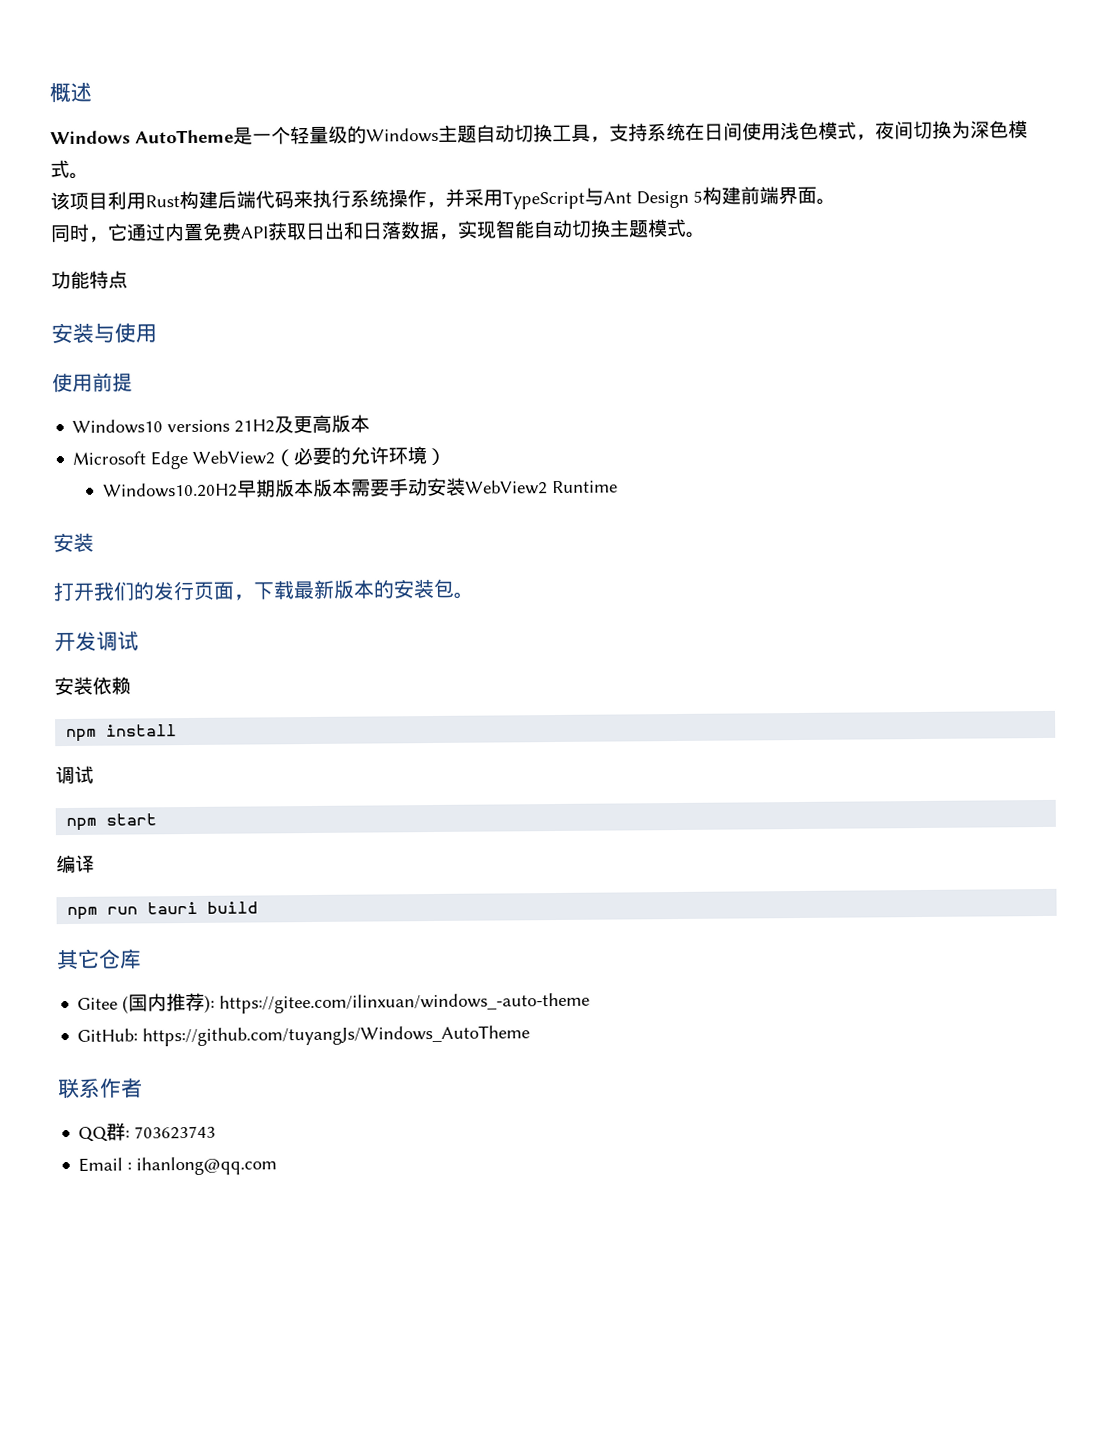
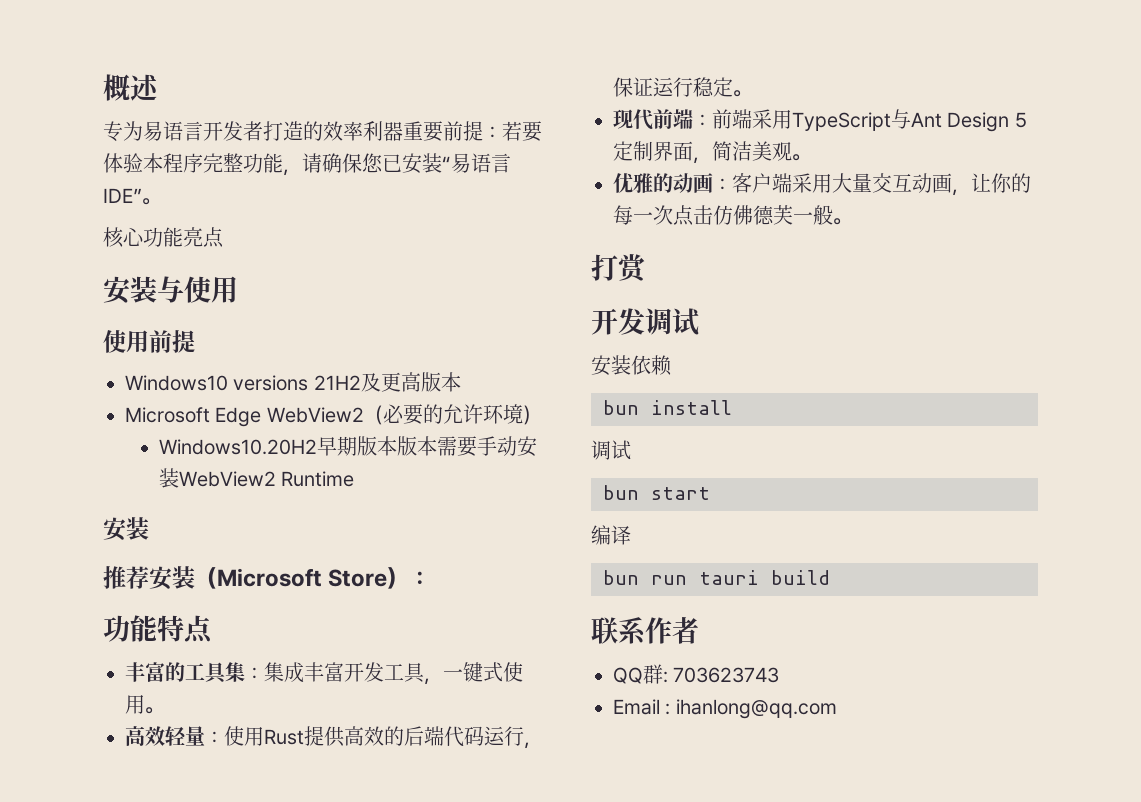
- Windows AutoTheme是一个轻量级的Windows主题自动切换工具，支持系统在日间使用浅色模式，夜间切换为深色模式。
- 该项目利用Rust构建后端代码来执行系统操作，并采用TypeScript与Ant Design 5构建前端界面。
- 同时，它通过内置免费API获取日出和日落数据，实现智能自动切换主题模式。
- 功能特点
+ 专为易语言开发者打造的效率利器重要前提：若要体验本程序完整功能，请确保您已安装“易语言IDE”。
+ 核心功能亮点
- 打开我们的发行页面，下载最新版本的安装包。
+ 推荐安装（Microsoft Store）：
+ 功能特点
+ 丰富的工具集：集成丰富开发工具，一键式使用。
+ 高效轻量：使用Rust提供高效的后端代码运行，保证运行稳定。
+ 现代前端：前端采用TypeScript与Ant Design 5定制界面，简洁美观。
+ 优雅的动画：客户端采用大量交互动画，让你的每一次点击仿佛德芙一般。
+ 打赏
- npm install
+ bun install
- npm start
+ bun start
- npm run tauri build
+ bun run tauri build
- 其它仓库
- Gitee (国内推荐): https://gitee.com/ilinxuan/windows_-auto-theme
- GitHub: https://github.com/tuyangJs/Windows_AutoTheme

